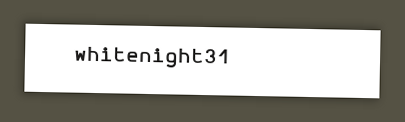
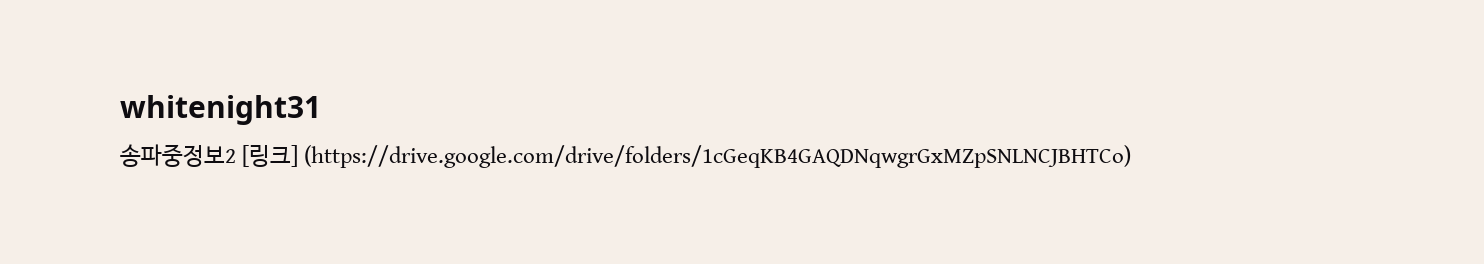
+ 송파중정보2 [링크] (https://drive.google.com/drive/folders/1cGeqKB4GAQDNqwgrGxMZpSNLNCJBHTCo)

